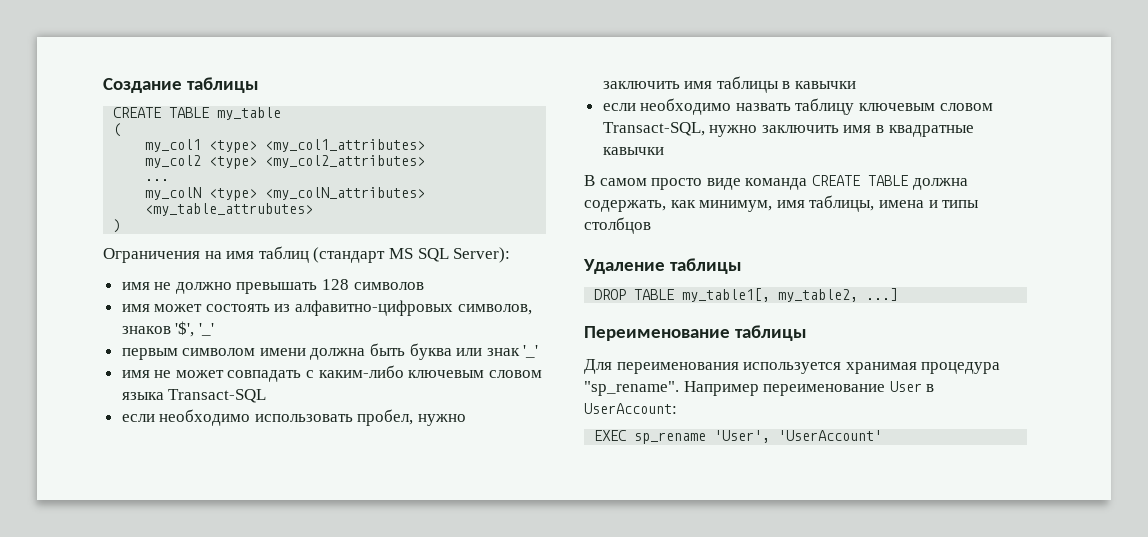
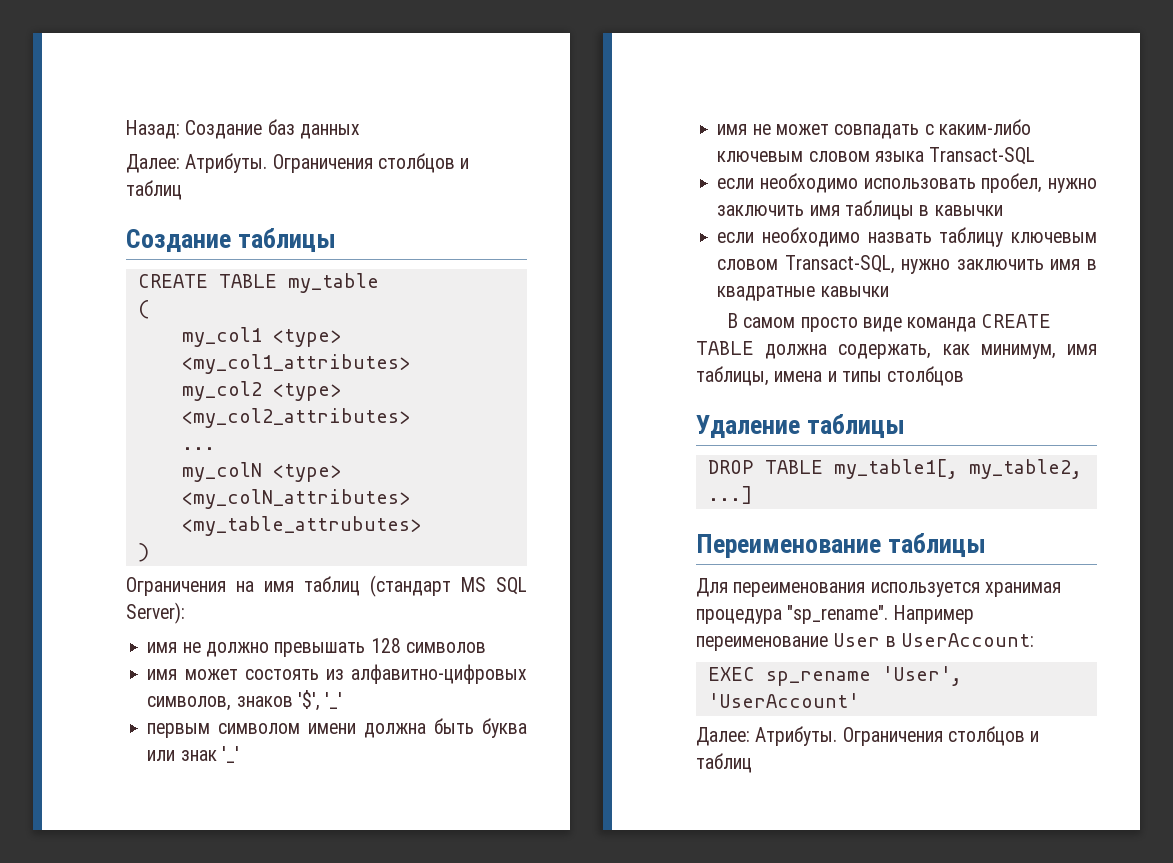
+ Назад: Создание баз данных
+ Далее: Атрибуты. Ограничения столбцов и таблиц
  EXEC sp_rename 'User', 'UserAccount'
+ Далее: Атрибуты. Ограничения столбцов и таблиц

